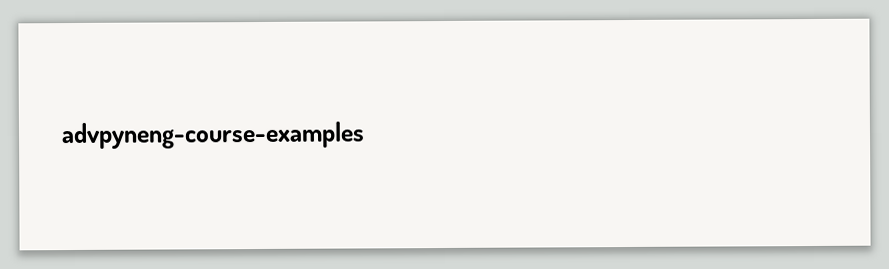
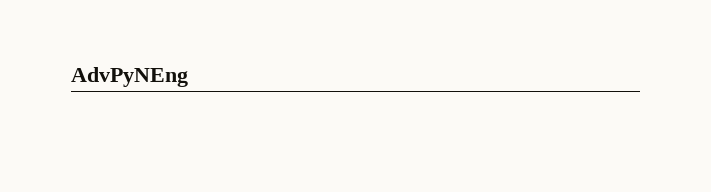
- advpyneng-course-examples
+ AdvPyNEng

